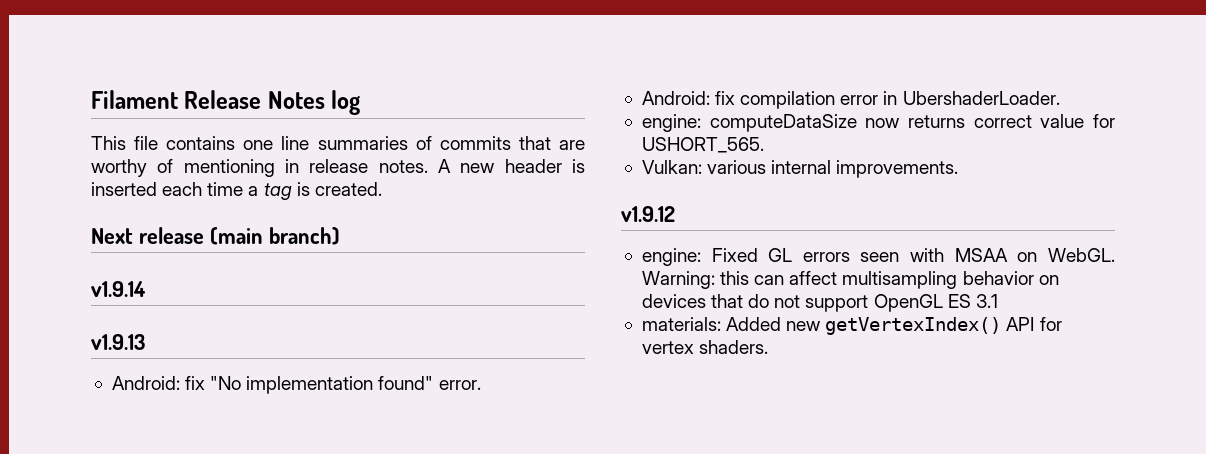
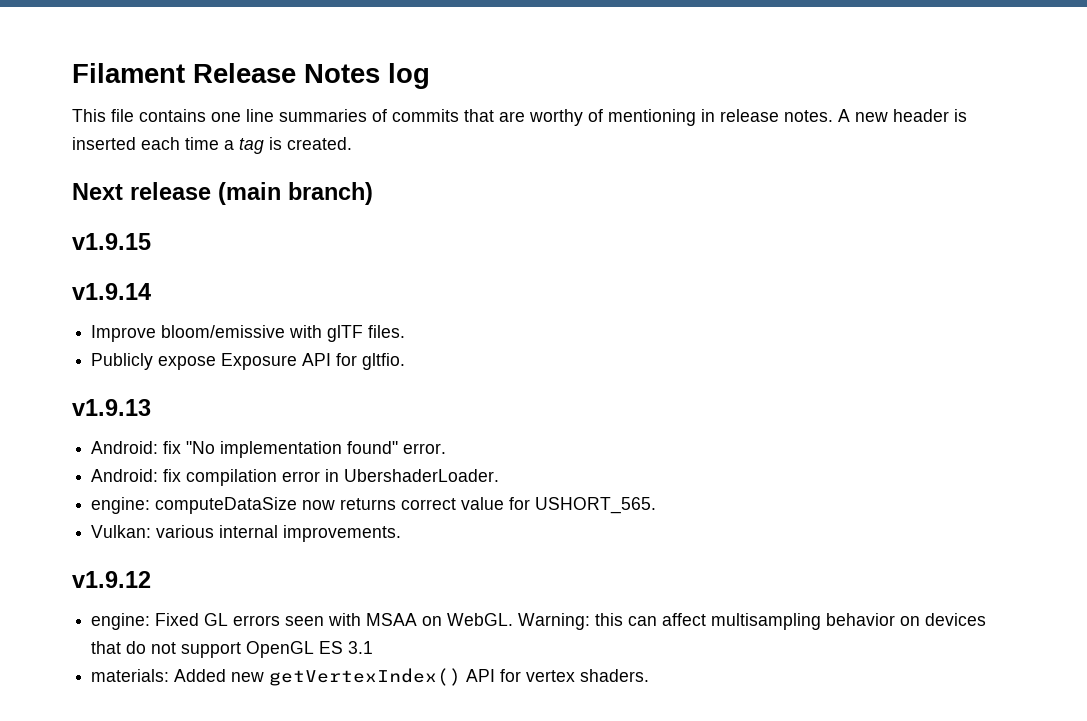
+ v1.9.15
+ Improve bloom/emissive with glTF files.
+ Publicly expose Exposure API for gltfio.

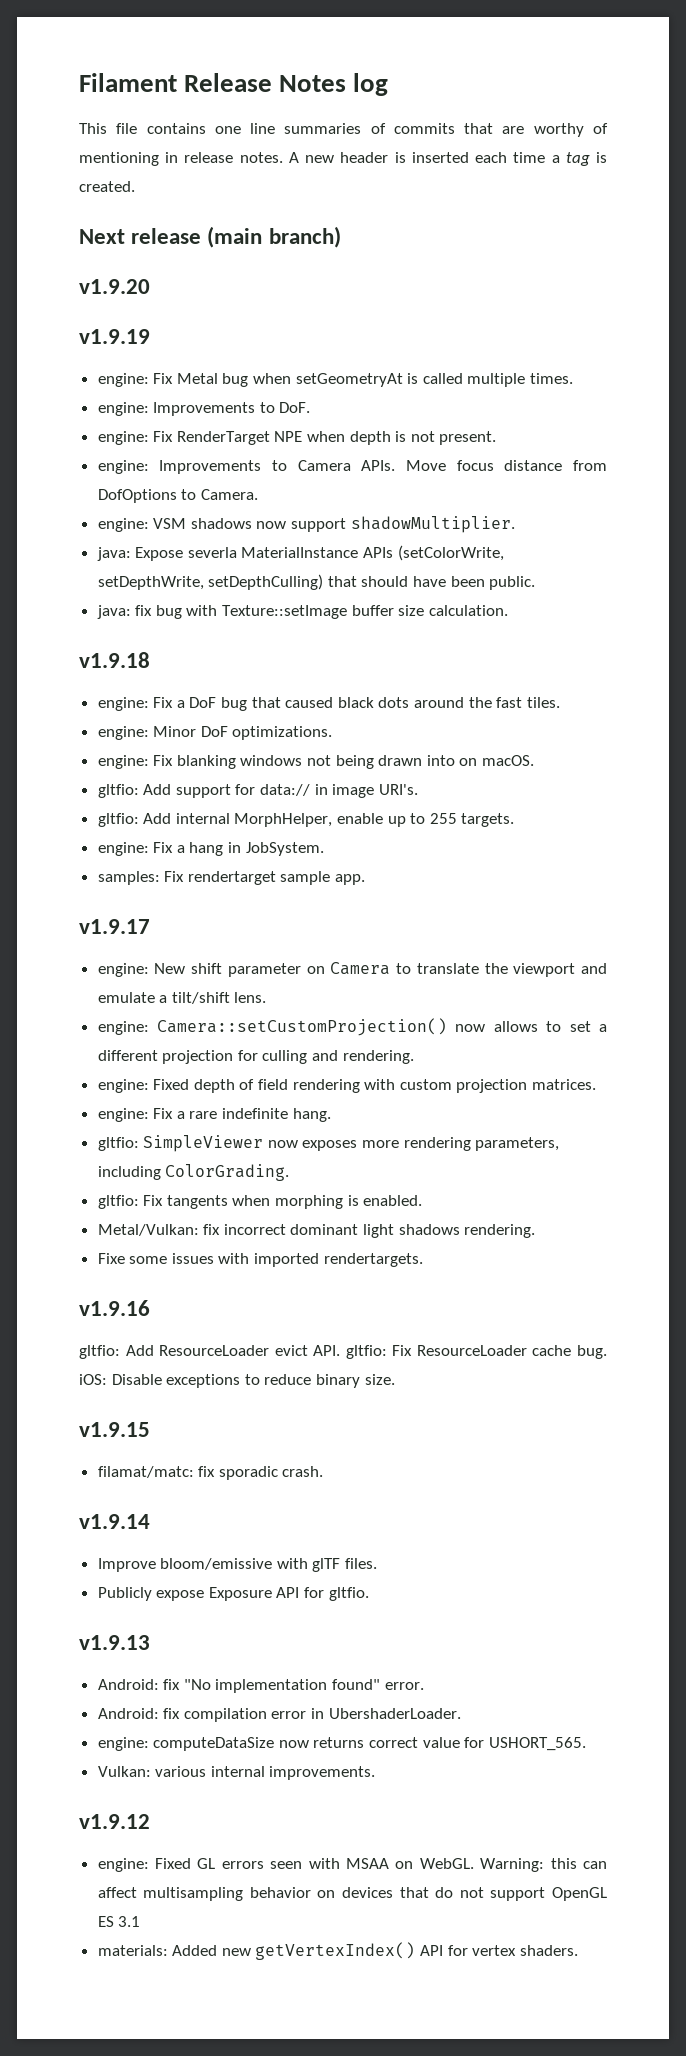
+ v1.9.20
+ v1.9.19
+ engine: Fix Metal bug when setGeometryAt is called multiple times.
+ engine: Improvements to DoF.
+ engine: Fix RenderTarget NPE when depth is not present.
+ engine: Improvements to Camera APIs. Move focus distance from DofOptions to Camera.
+ engine: VSM shadows now support shadowMultiplier.
+ java: Expose severla MaterialInstance APIs (setColorWrite, setDepthWrite, setDepthCulling) that should have been public.
+ java: fix bug with Texture::setImage buffer size calculation.
+ v1.9.18
+ engine: Fix a DoF bug that caused black dots around the fast tiles.
+ engine: Minor DoF optimizations.
+ engine: Fix blanking windows not being drawn into on macOS.
+ gltfio: Add support for data:// in image URI's.
+ gltfio: Add internal MorphHelper, enable up to 255 targets.
+ engine: Fix a hang in JobSystem.
+ samples: Fix rendertarget sample app.
+ v1.9.17
+ engine: New shift parameter on Camera to translate the viewport and emulate a tilt/shift lens.
+ engine: Camera::setCustomProjection() now allows to set a different projection for culling and rendering.
+ engine: Fixed depth of field rendering with custom projection matrices.
+ engine: Fix a rare indefinite hang.
+ gltfio: SimpleViewer now exposes more rendering parameters, including ColorGrading.
+ gltfio: Fix tangents when morphing is enabled.
+ Metal/Vulkan: fix incorrect dominant light shadows rendering.
+ Fixe some issues with imported rendertargets.
+ v1.9.16
+ gltfio: Add ResourceLoader evict API. gltfio: Fix ResourceLoader cache bug. iOS: Disable exceptions to reduce binary size.
  v1.9.15
+ filamat/matc: fix sporadic crash.

